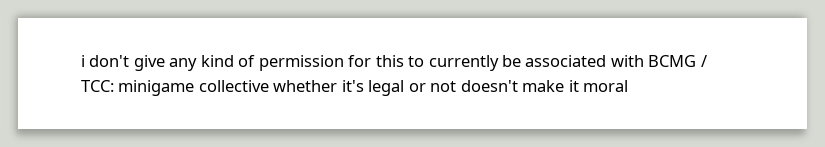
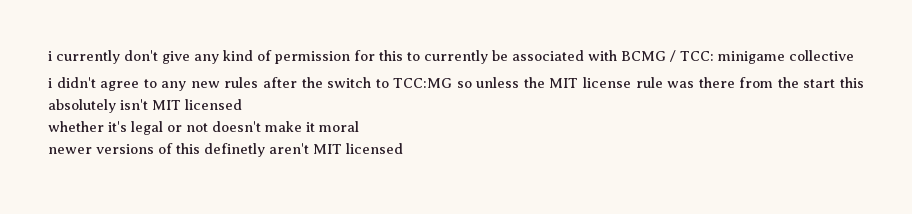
- i don't give any kind of permission for this to currently be associated with BCMG / TCC: minigame collective whether it's legal or not doesn't make it moral
+ i currently don't give any kind of permission for this to currently be associated with BCMG / TCC: minigame collective
+ i didn't agree to any new rules after the switch to TCC:MG so unless the MIT license rule was there from the start this absolutely isn't MIT licensed
+ whether it's legal or not doesn't make it moral
+ newer versions of this definetly aren't MIT licensed

